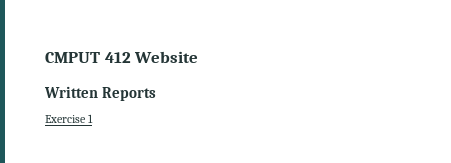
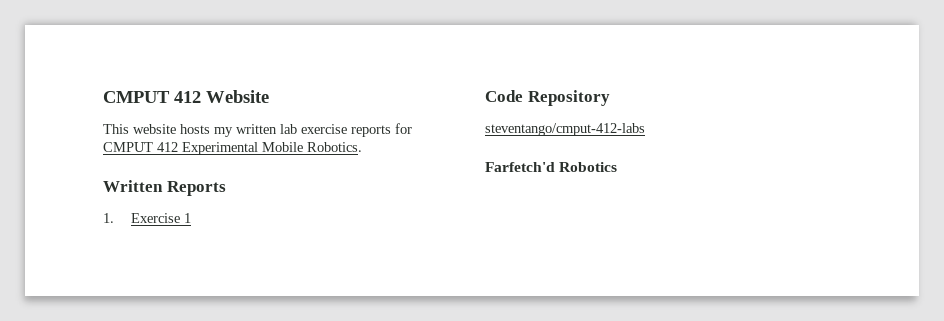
+ This website hosts my written lab exercise reports for CMPUT 412 Experimental Mobile Robotics.
- Exercise 1
+ 1. Exercise 1
+ Code Repository
+ steventango/cmput-412-labs
+ Farfetch'd Robotics

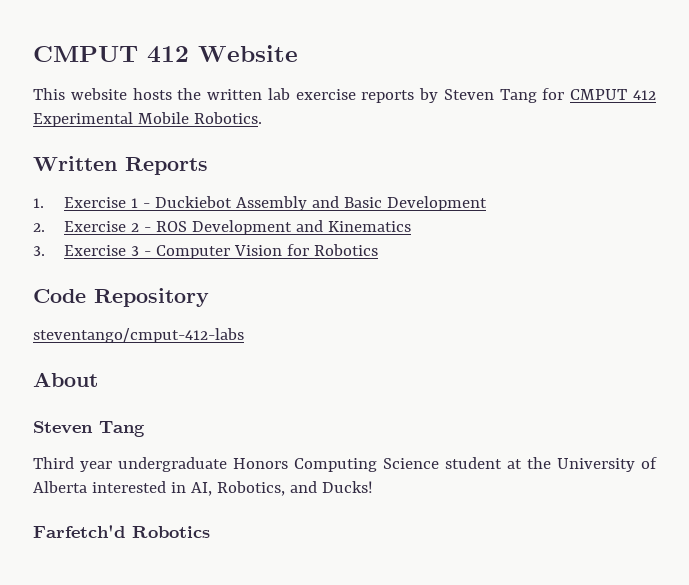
- This website hosts my written lab exercise reports for CMPUT 412 Experimental Mobile Robotics.
+ This website hosts the written lab exercise reports by Steven Tang for CMPUT 412 Experimental Mobile Robotics.
- 1. Exercise 1
+ 1. Exercise 1 - Duckiebot Assembly and Basic Development
+ 2. Exercise 2 - ROS Development and Kinematics
+ 3. Exercise 3 - Computer Vision for Robotics
  Code Repository
  steventango/cmput-412-labs
+ About
+ Steven Tang
+ Third year undergraduate Honors Computing Science student at the University of Alberta interested in AI, Robotics, and Ducks!

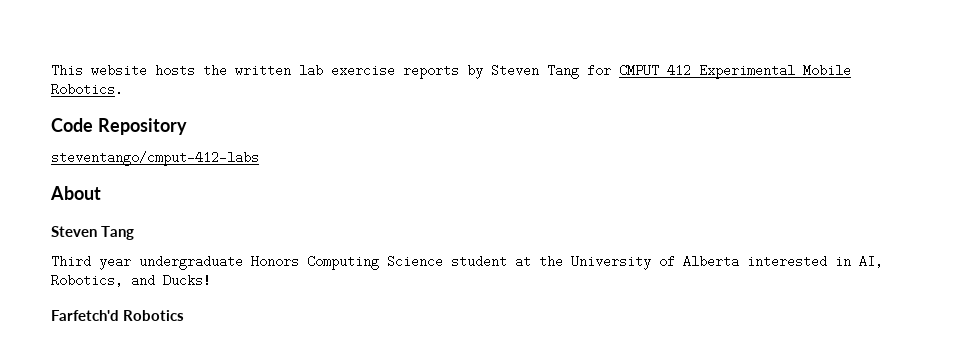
- CMPUT 412 Website
- Written Reports
- 1. Exercise 1 - Duckiebot Assembly and Basic Development
- 2. Exercise 2 - ROS Development and Kinematics
- 3. Exercise 3 - Computer Vision for Robotics

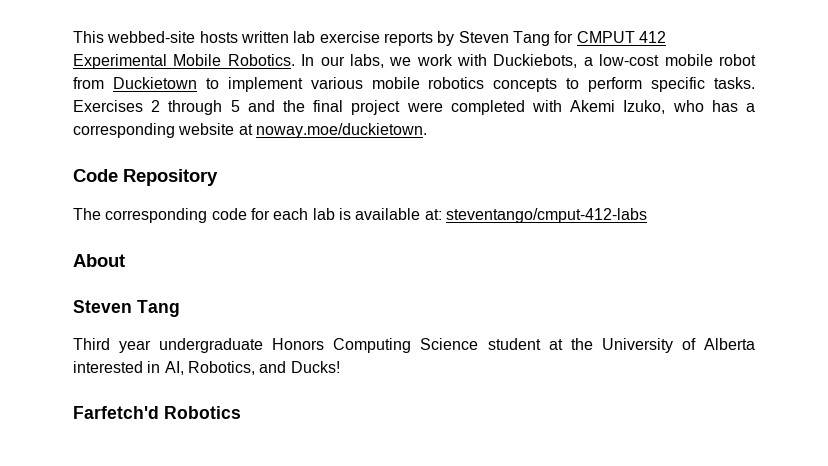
- This website hosts the written lab exercise reports by Steven Tang for CMPUT 412 Experimental Mobile Robotics.
+ This webbed-site hosts written lab exercise reports by Steven Tang for CMPUT 412 Experimental Mobile Robotics. In our labs, we work with Duckiebots, a low-cost mobile robot from Duckietown to implement various mobile robotics concepts to perform specific tasks. Exercises 2 through 5 and the final project were completed with Akemi Izuko, who has a corresponding website at noway.moe/duckietown.
  Code Repository
- steventango/cmput-412-labs
+ The corresponding code for each lab is available at: steventango/cmput-412-labs

